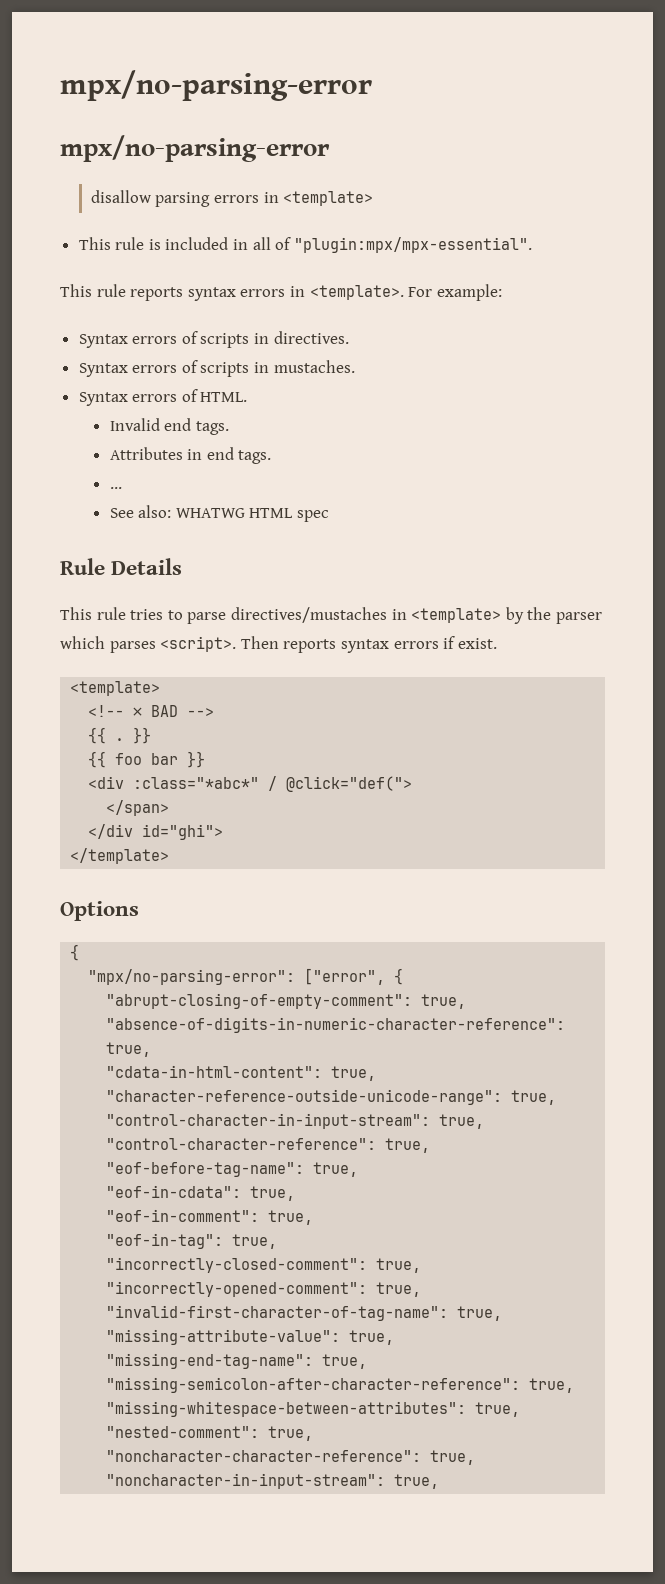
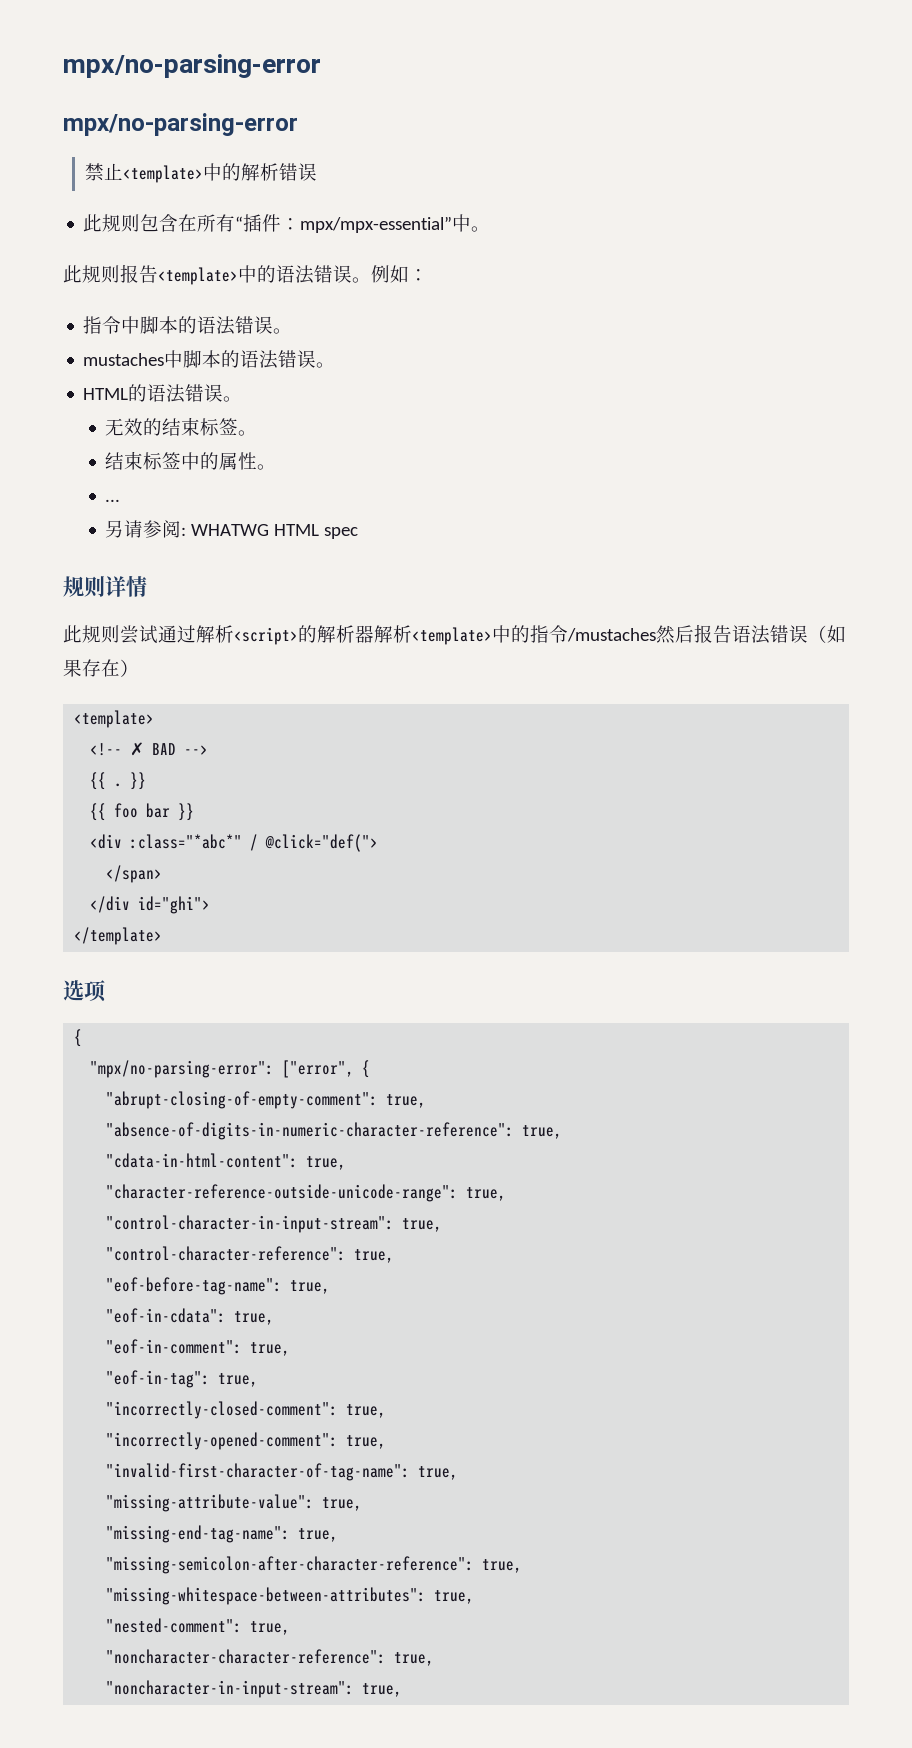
- disallow parsing errors in <template>
- This rule is included in all of "plugin:mpx/mpx-essential".
- This rule reports syntax errors in <template>. For example:
- Syntax errors of scripts in directives.
- Syntax errors of scripts in mustaches.
- Syntax errors of HTML.
- Invalid end tags.
- Attributes in end tags.
+ 禁止<template>中的解析错误
+ 此规则包含在所有“插件：mpx/mpx-essential”中。
+ 此规则报告<template>中的语法错误。例如：
+ 指令中脚本的语法错误。
+ mustaches中脚本的语法错误。
+ HTML的语法错误。
+ 无效的结束标签。
+ 结束标签中的属性。
  ...
- See also: WHATWG HTML spec
- Rule Details
- This rule tries to parse directives/mustaches in <template> by the parser which parses <script>. Then reports syntax errors if exist.
+ 另请参阅: WHATWG HTML spec
+ 规则详情
+ 此规则尝试通过解析<script>的解析器解析<template>中的指令/mustaches然后报告语法错误（如果存在）
- Options
+ 选项

